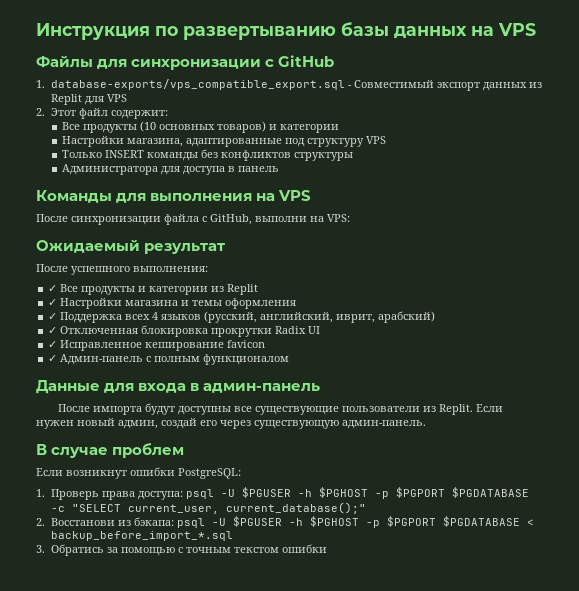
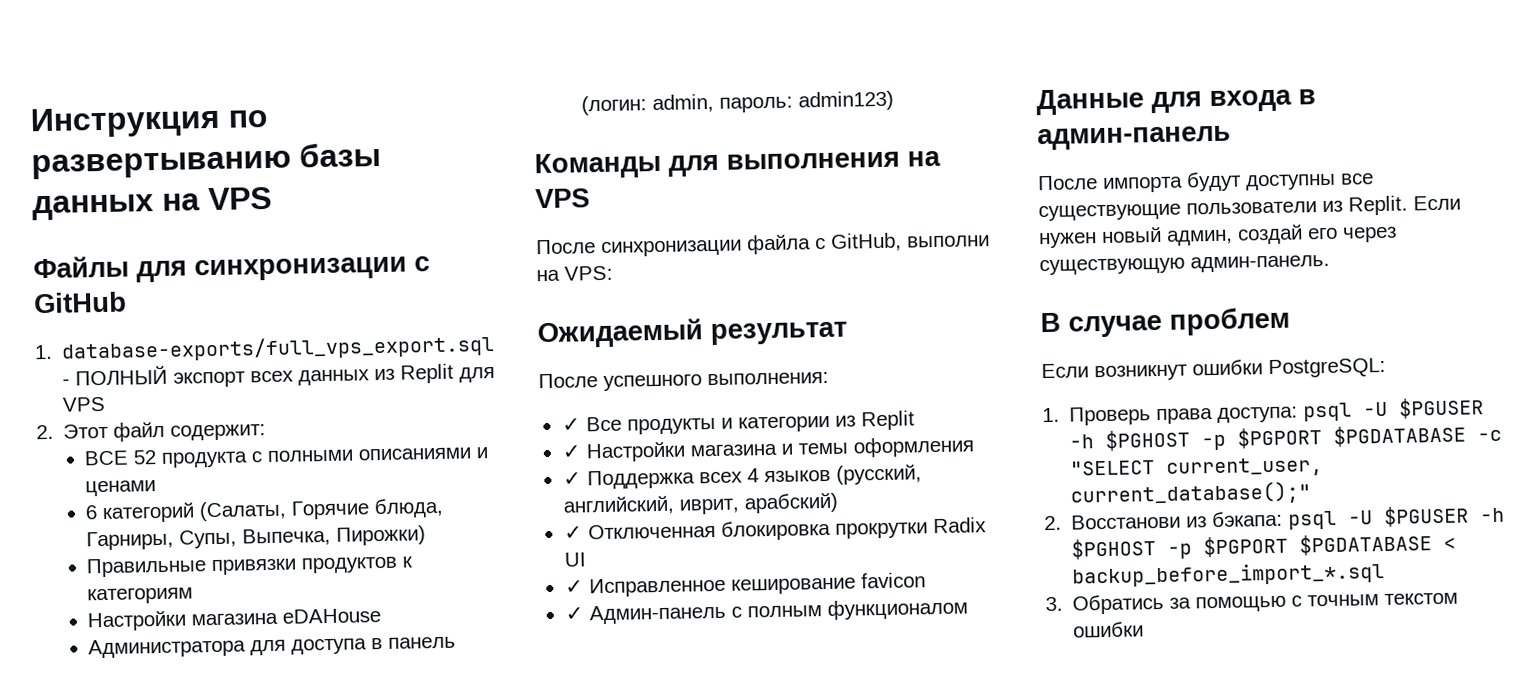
- 1. database-exports/vps_compatible_export.sql - Совместимый экспорт данных из Replit для VPS
+ 1. database-exports/full_vps_export.sql - ПОЛНЫЙ экспорт всех данных из Replit для VPS
- Все продукты (10 основных товаров) и категории
- Настройки магазина, адаптированные под структуру VPS
- Только INSERT команды без конфликтов структуры
+ ВСЕ 52 продукта с полными описаниями и ценами
+ 6 категорий (Салаты, Горячие блюда, Гарниры, Супы, Выпечка, Пирожки)
+ Правильные привязки продуктов к категориям
+ Настройки магазина eDAHouse
- Администратора для доступа в панель
+ Администратора для доступа в панель (логин: admin, пароль: admin123)

